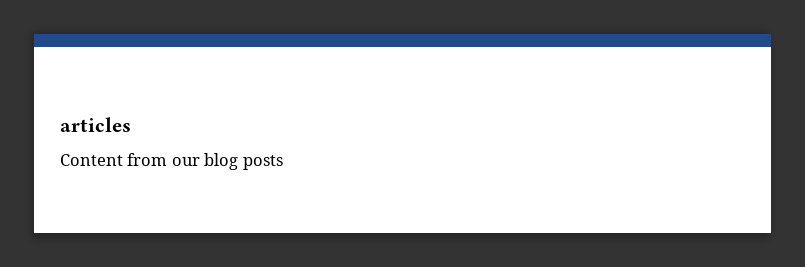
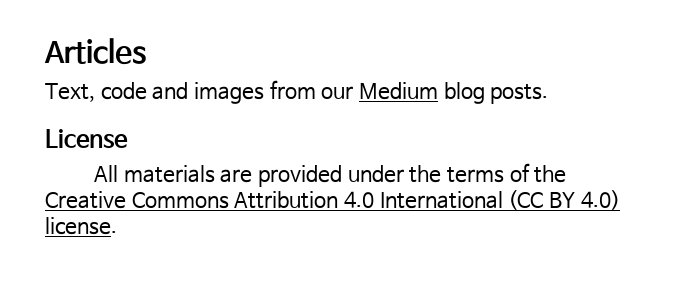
- articles
- Content from our blog posts
+ Articles
+ Text, code and images from our Medium blog posts.
+ License
+ All materials are provided under the terms of the Creative Commons Attribution 4.0 International (CC BY 4.0) license.

